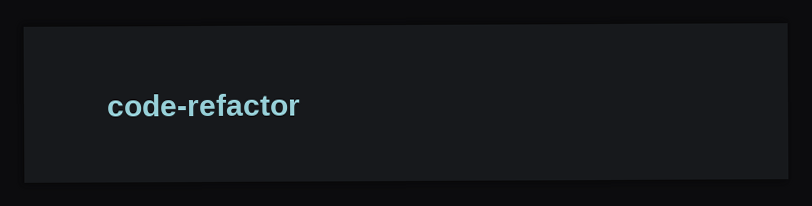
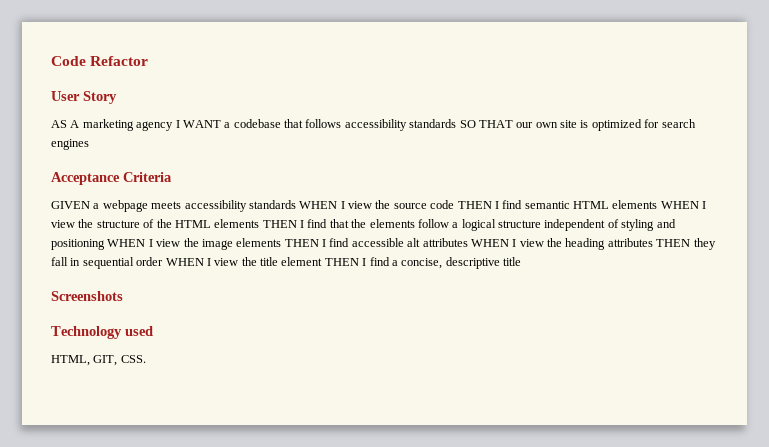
- code-refactor
+ Code Refactor
+ User Story
+ AS A marketing agency I WANT a codebase that follows accessibility standards SO THAT our own site is optimized for search engines
+ Acceptance Criteria
+ GIVEN a webpage meets accessibility standards WHEN I view the source code THEN I find semantic HTML elements WHEN I view the structure of the HTML elements THEN I find that the elements follow a logical structure independent of styling and positioning WHEN I view the image elements THEN I find accessible alt attributes WHEN I view the heading attributes THEN they fall in sequential order WHEN I view the title element THEN I find a concise, descriptive title
+ Screenshots
+ Technology used
+ HTML, GIT, CSS.

